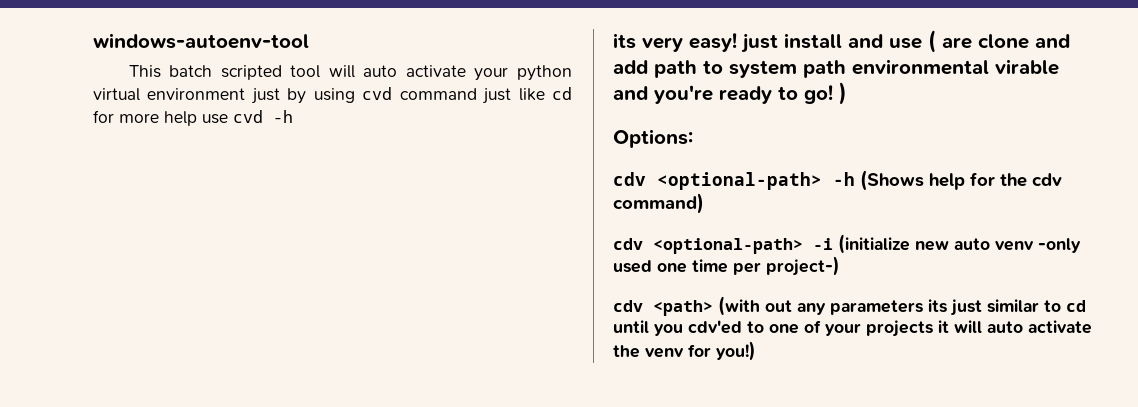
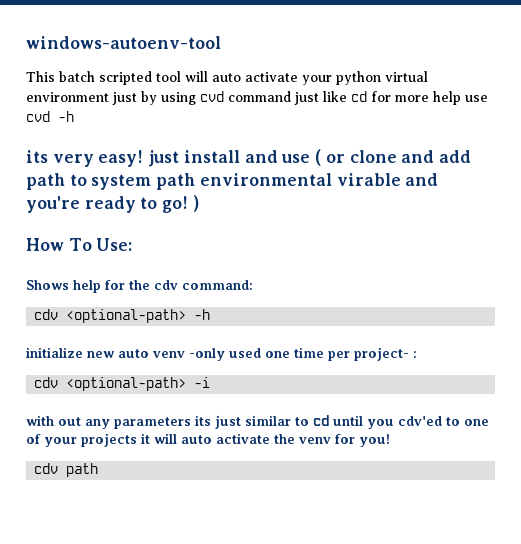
- its very easy! just install and use ( are clone and add path to system path environmental virable and you're ready to go! )
+ its very easy! just install and use ( or clone and add path to system path environmental virable and you're ready to go! )
- Options:
- cdv <optional-path> -h (Shows help for the cdv command)
- cdv <optional-path> -i (initialize new auto venv -only used one time per project-)
- cdv <path> (with out any parameters its just similar to cd until you cdv'ed to one of your projects it will auto activate the venv for you!)
+ How To Use:
+ Shows help for the cdv command:
+ cdv <optional-path> -h
+ initialize new auto venv -only used one time per project- :
+ cdv <optional-path> -i
+ with out any parameters its just similar to cd until you cdv'ed to one of your projects it will auto activate the venv for you!
+ cdv path

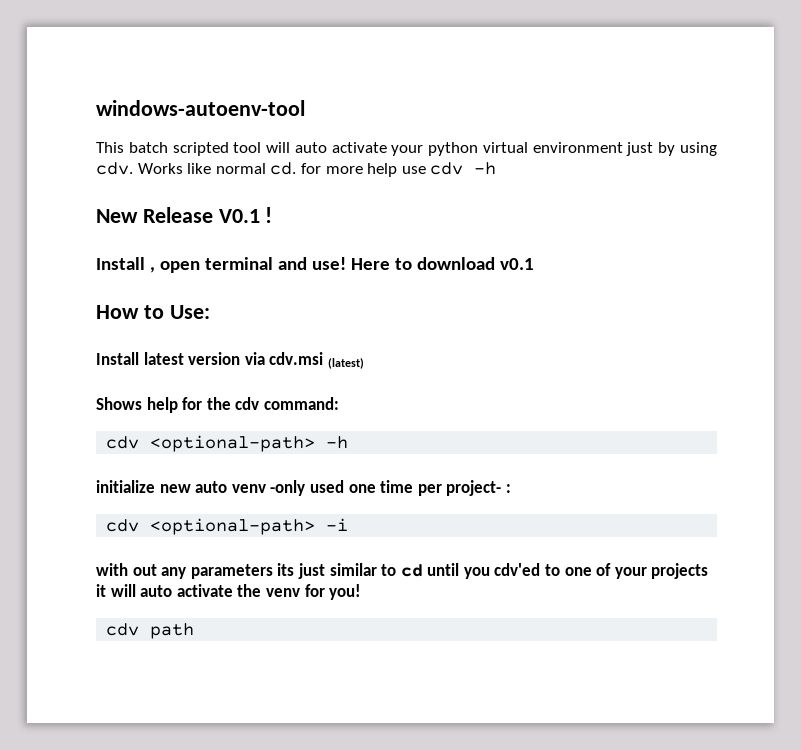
- This batch scripted tool will auto activate your python virtual environment just by using cvd command just like cd for more help use cvd -h
- its very easy! just install and use ( or clone and add path to system path environmental virable and you're ready to go! )
+ This batch scripted tool will auto activate your python virtual environment just by using cdv. Works like normal cd. for more help use cdv -h
+ New Release V0.1 !
+ Install , open terminal and use! Here to download v0.1
- How To Use:
+ How to Use:
+ Install latest version via cdv.msi (latest)

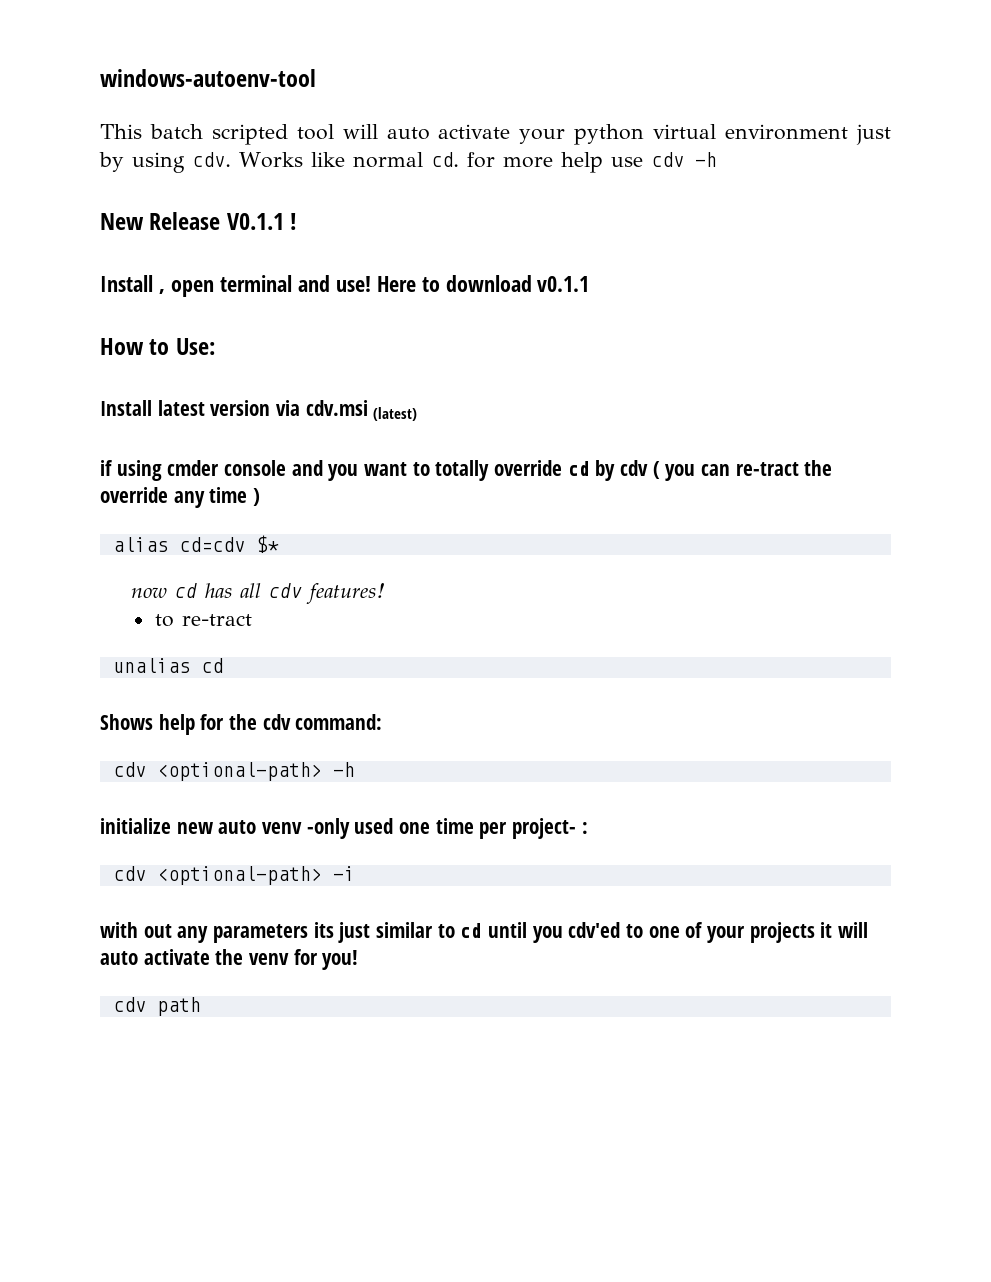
- New Release V0.1 !
+ New Release V0.1.1 !
- Here to download v0.1
+ Here to download v0.1.1
+ if using cmder console and you want to totally override cd by cdv ( you can re-tract the override any time )
+ alias cd=cdv $*
+ now cd has all cdv features!
+ to re-tract
+ unalias cd

